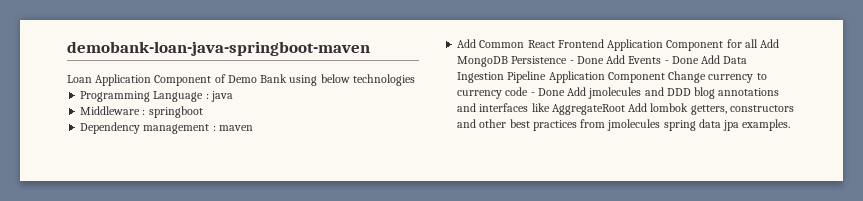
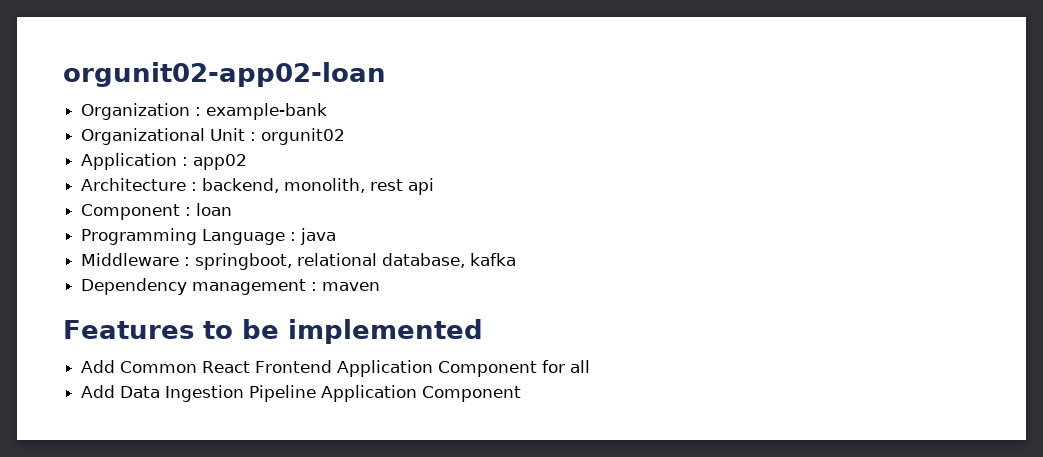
- demobank-loan-java-springboot-maven
- Loan Application Component of Demo Bank using below technologies
+ orgunit02-app02-loan
+ Organization : example-bank
+ Organizational Unit : orgunit02
+ Application : app02
+ Architecture : backend, monolith, rest api
+ Component : loan
- Middleware : springboot
+ Middleware : springboot, relational database, kafka
+ Features to be implemented
- Add Common React Frontend Application Component for all Add MongoDB Persistence - Done Add Events - Done Add Data Ingestion Pipeline Application Component Change currency to currency code - Done Add jmolecules and DDD blog annotations and interfaces like AggregateRoot Add lombok getters, constructors and other best practices from jmolecules spring data jpa examples.
+ Add Common React Frontend Application Component for all
+ Add Data Ingestion Pipeline Application Component

